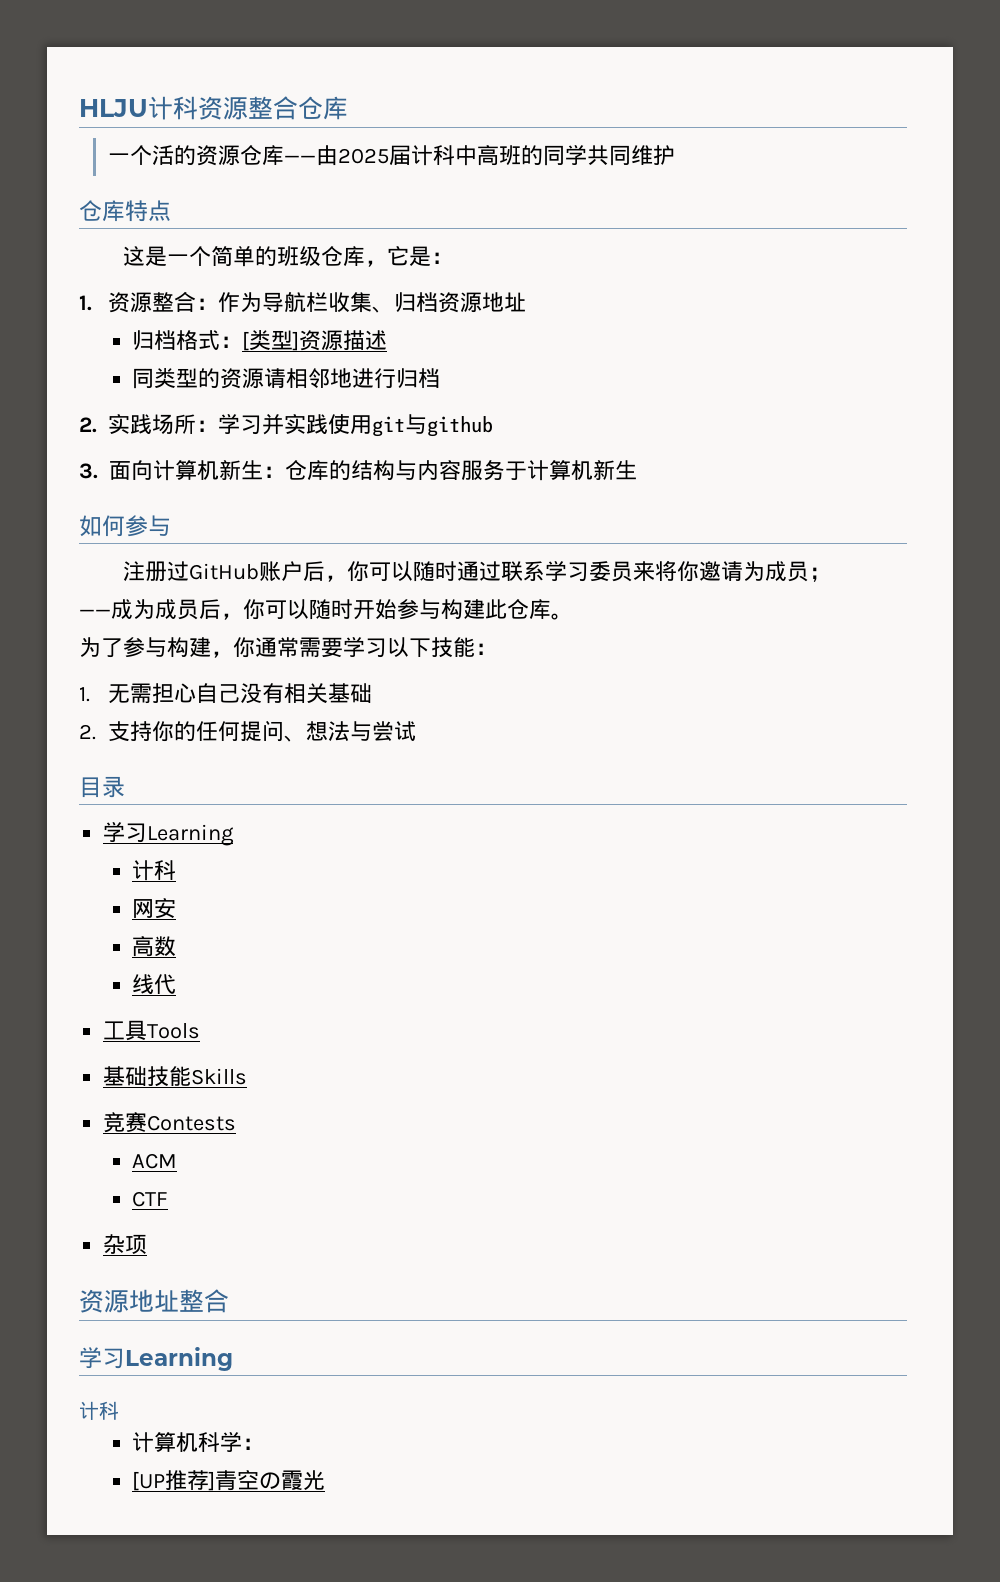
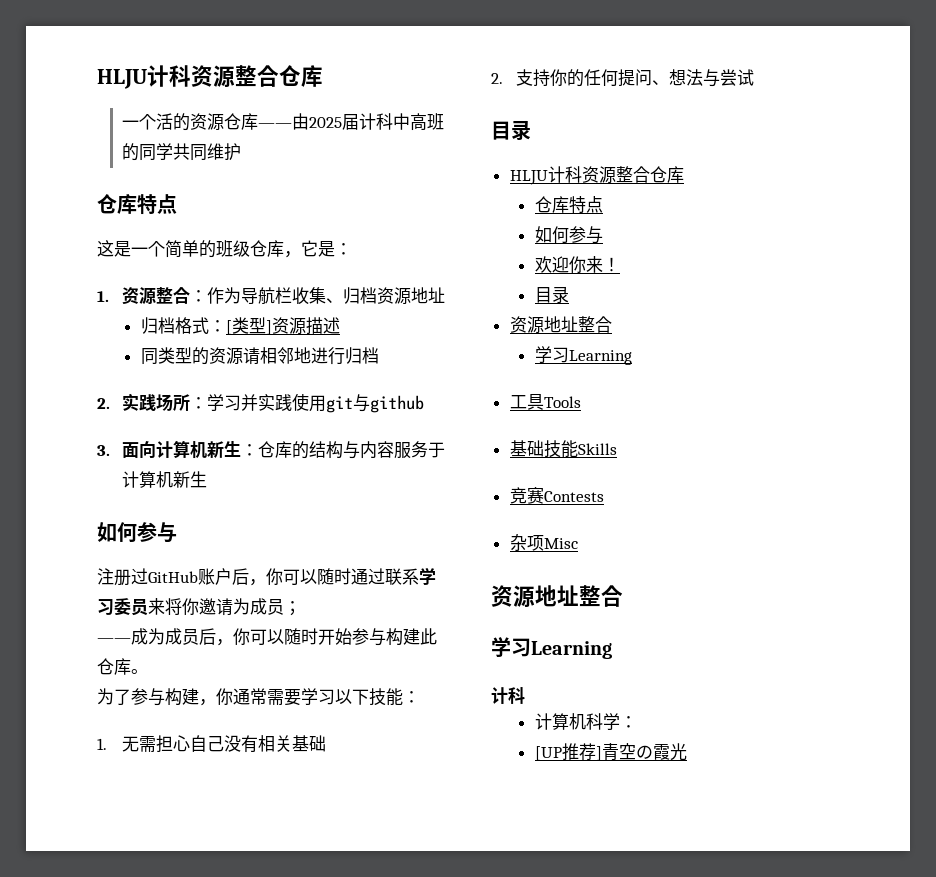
  2.支持你的任何提问、想法与尝试
  目录
+ HLJU计科资源整合仓库
+ 仓库特点
+ 如何参与
+ 欢迎你来！
+ 目录
+ 资源地址整合
  学习Learning
- 计科
- 网安
- 高数
- 线代
- ACM
- CTF
- 杂项
+ 杂项Misc

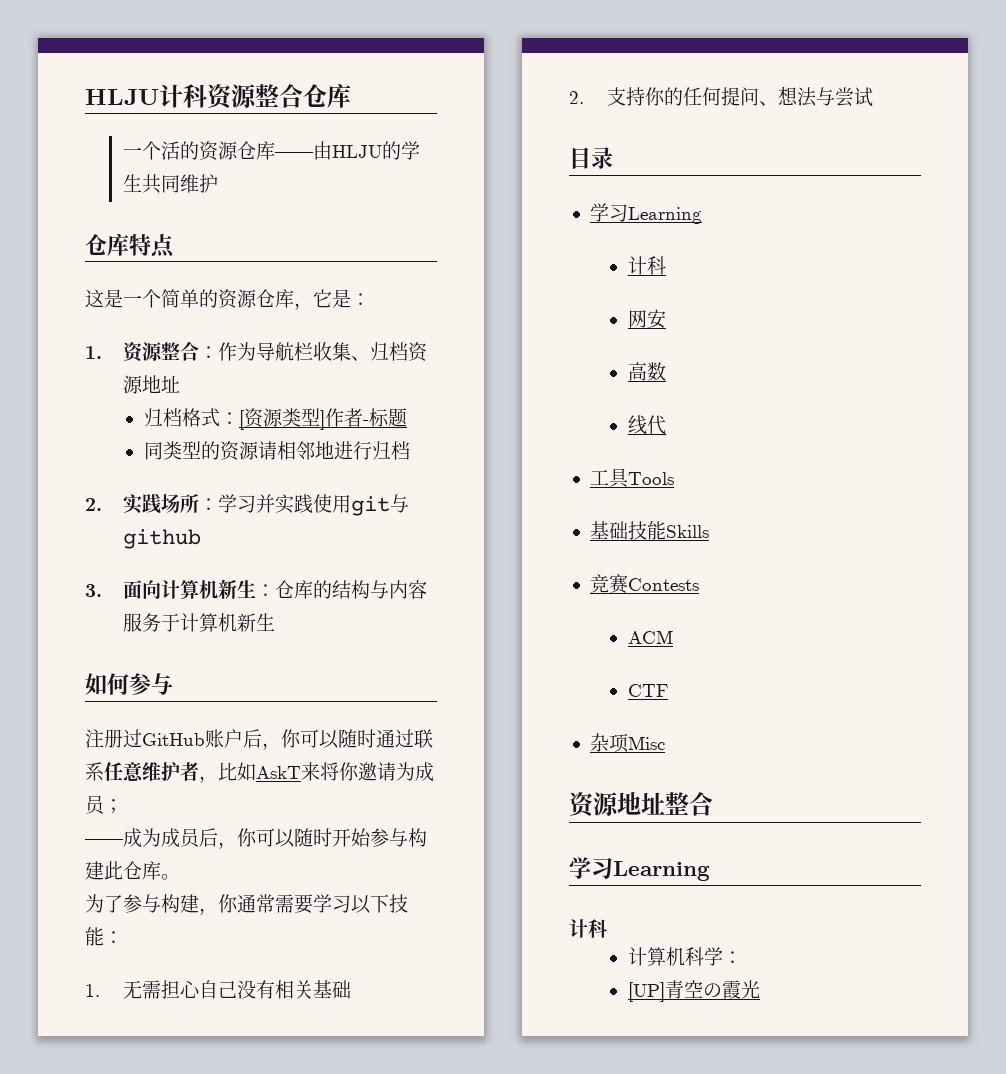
- 一个活的资源仓库——由2025届计科中高班的同学共同维护
+ 一个活的资源仓库——由HLJU的学生共同维护
- 这是一个简单的班级仓库，它是：
+ 这是一个简单的资源仓库，它是：
- 归档格式：[类型]资源描述
+ 归档格式：[资源类型]作者-标题
- 注册过GitHub账户后，你可以随时通过联系学习委员来将你邀请为成员；
+ 注册过GitHub账户后，你可以随时通过联系任意维护者，比如AskT来将你邀请为成员；
  2.支持你的任何提问、想法与尝试
  目录
- HLJU计科资源整合仓库
- 仓库特点
- 如何参与
- 欢迎你来！
- 目录
- 资源地址整合
  学习Learning
+ 计科
+ 网安
+ 高数
+ 线代
+ ACM
+ CTF
- [UP推荐]青空の霞光
+ [UP]青空の霞光

